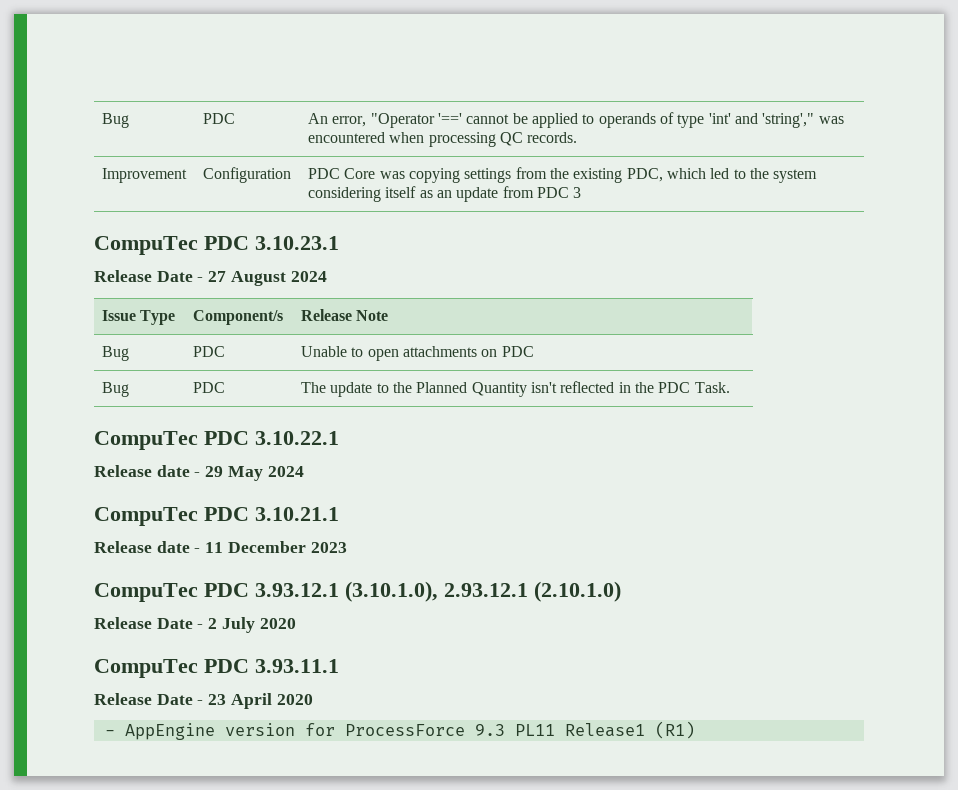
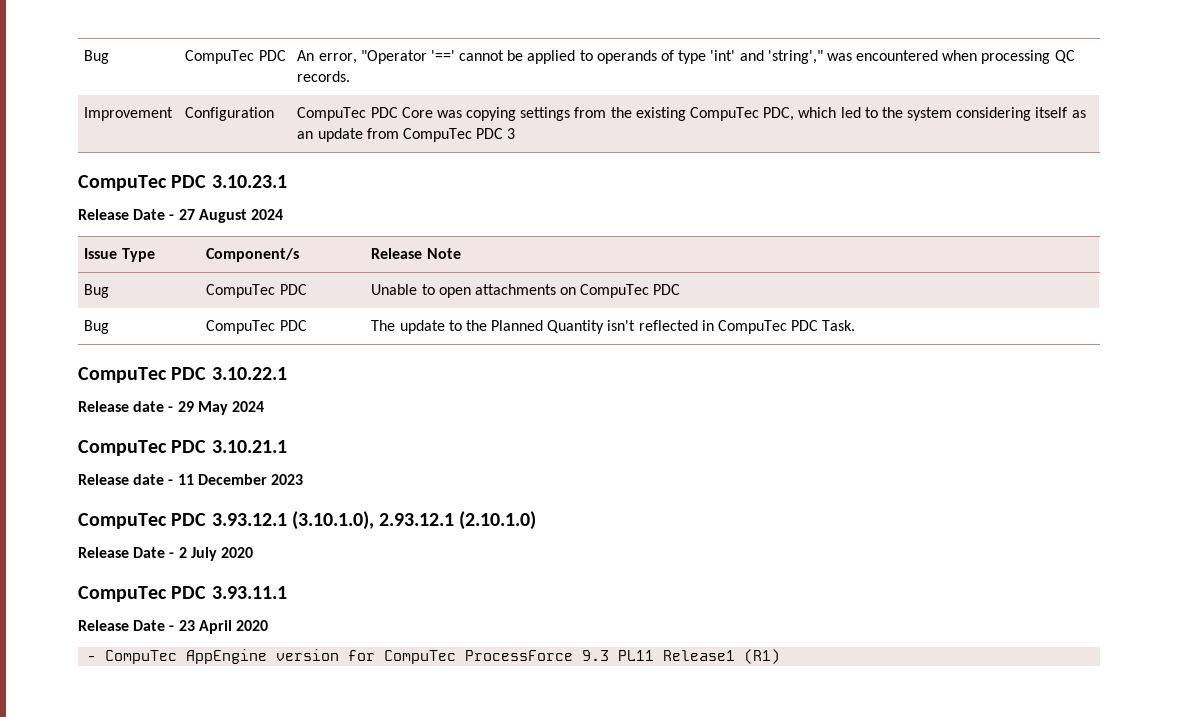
- Bug | PDC | An error, "Operator '==' cannot be applied to operands of type 'int' and 'string'," was encountered when processing QC records.
+ Bug | CompuTec PDC | An error, "Operator '==' cannot be applied to operands of type 'int' and 'string'," was encountered when processing QC records.
- Improvement | Configuration | PDC Core was copying settings from the existing PDC, which led to the system considering itself as an update from PDC 3
+ Improvement | Configuration | CompuTec PDC Core was copying settings from the existing CompuTec PDC, which led to the system considering itself as an update from CompuTec PDC 3
- Bug | PDC | Unable to open attachments on PDC
+ Bug | CompuTec PDC | Unable to open attachments on CompuTec PDC
- Bug | PDC | The update to the Planned Quantity isn't reflected in the PDC Task.
+ Bug | CompuTec PDC | The update to the Planned Quantity isn't reflected in CompuTec PDC Task.
- - AppEngine version for ProcessForce 9.3 PL11 Release1 (R1)
+ - CompuTec AppEngine version for CompuTec ProcessForce 9.3 PL11 Release1 (R1)

